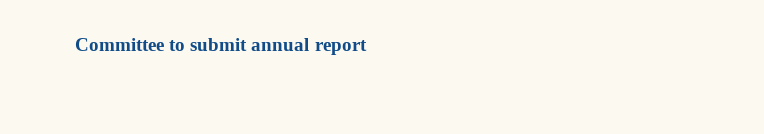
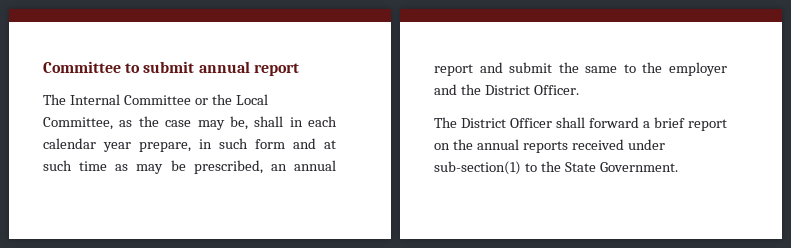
+ The Internal Committee or the Local Committee, as the case may be, shall in each calendar year prepare, in such form and at such time as may be prescribed, an annual report and submit the same to the employer and the District Officer.
+ The District Officer shall forward a brief report on the annual reports received under sub-section(1) to the State Government.

